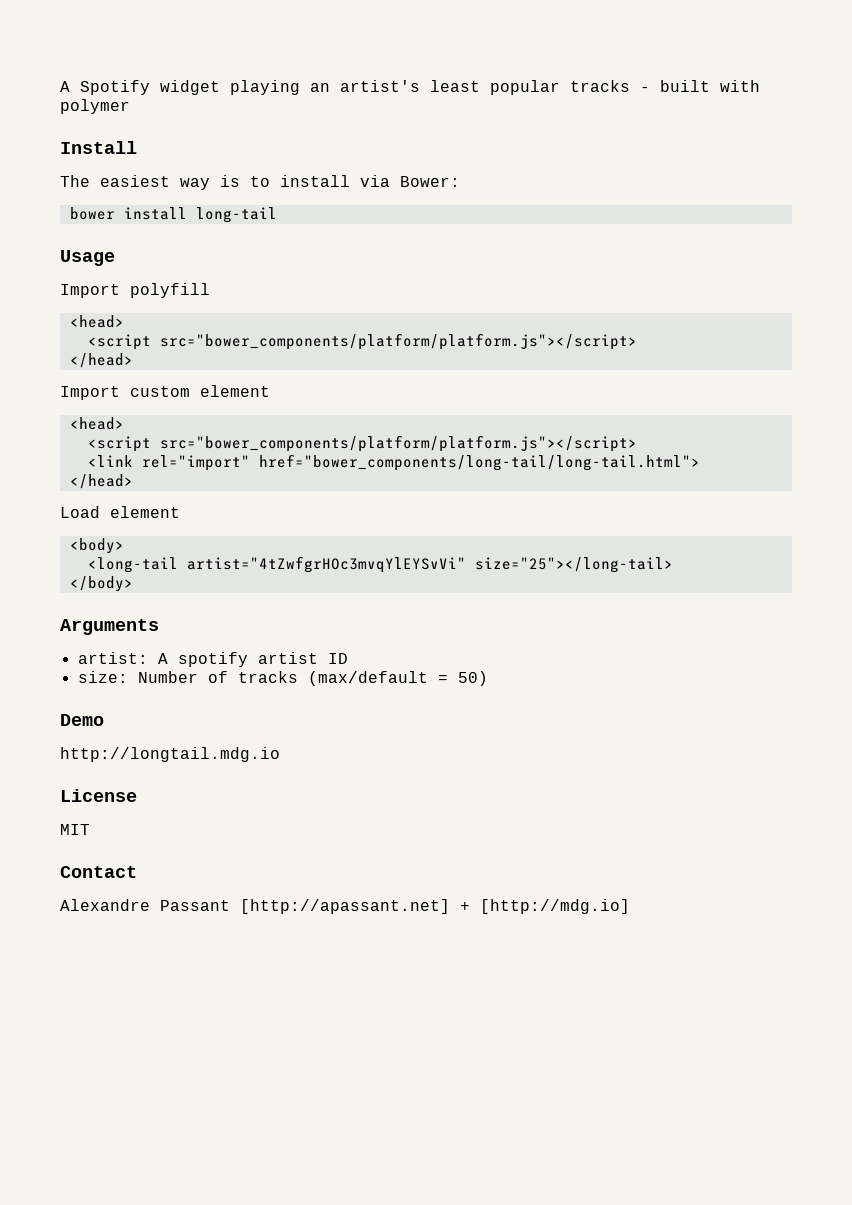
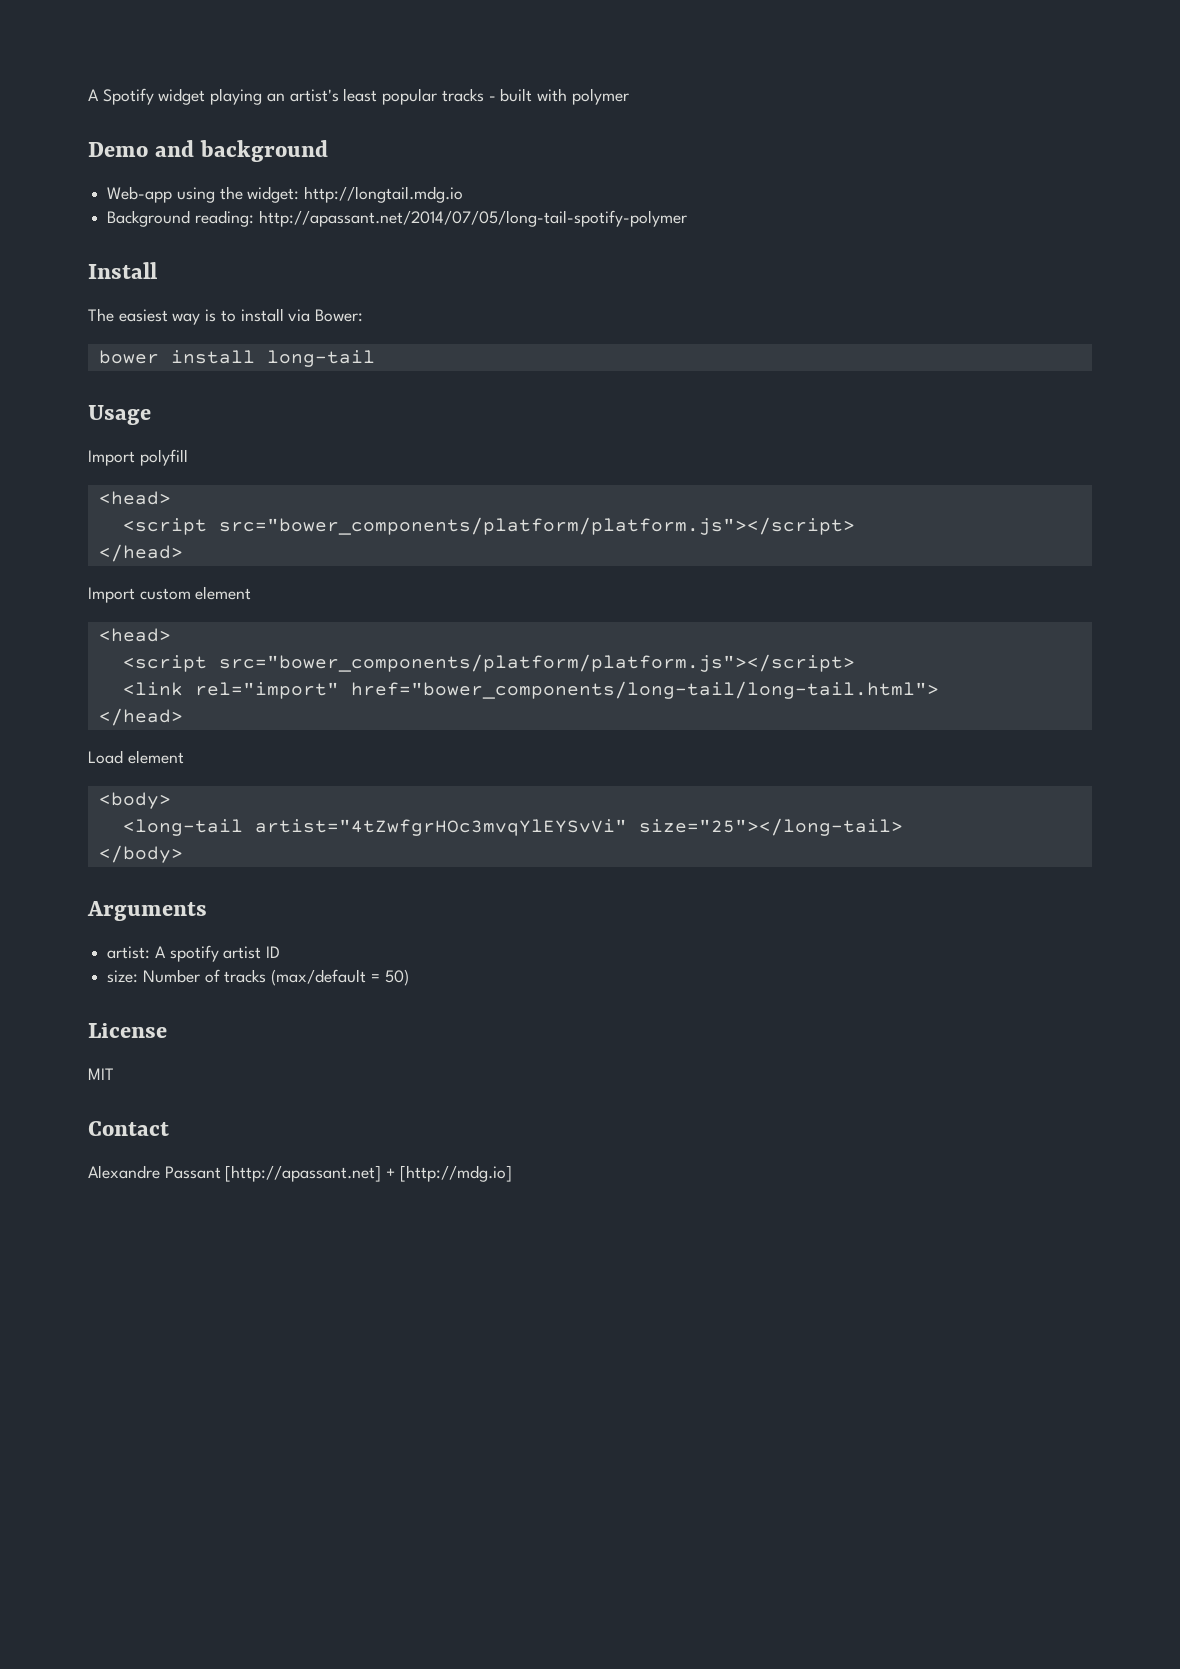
+ Demo and background
+ Web-app using the widget: http://longtail.mdg.io
+ Background reading: http://apassant.net/2014/07/05/long-tail-spotify-polymer
- Demo
- http://longtail.mdg.io

